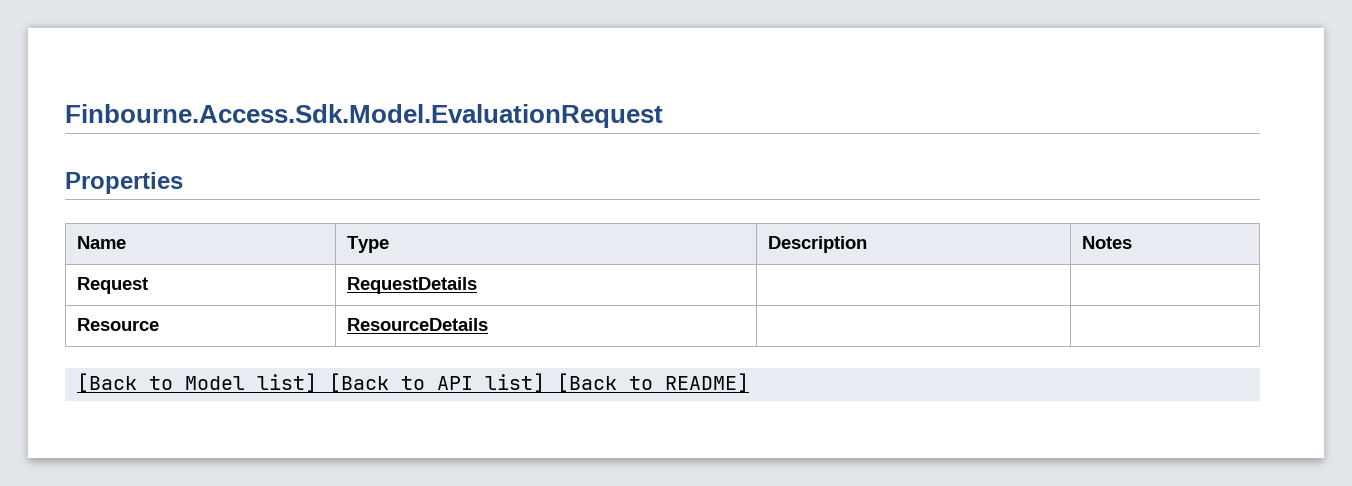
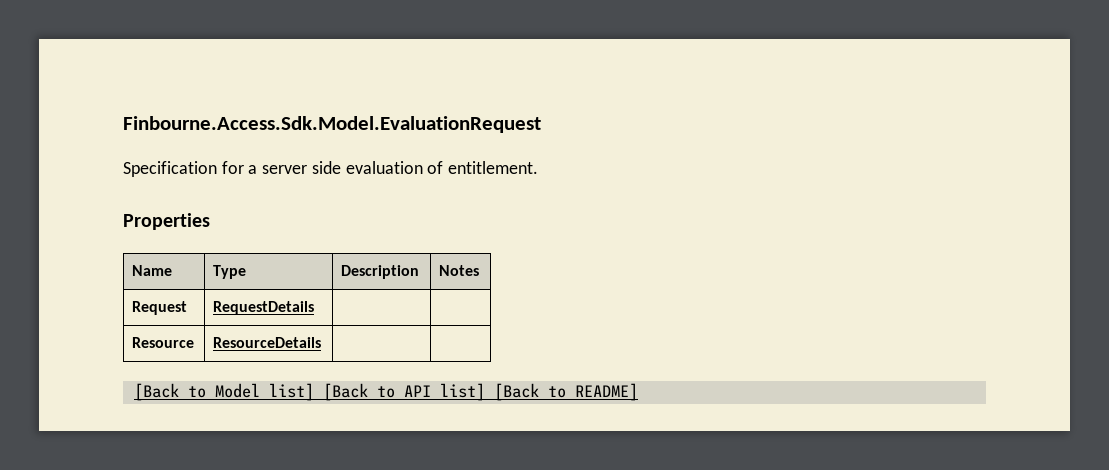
+ Specification for a server side evaluation of entitlement.

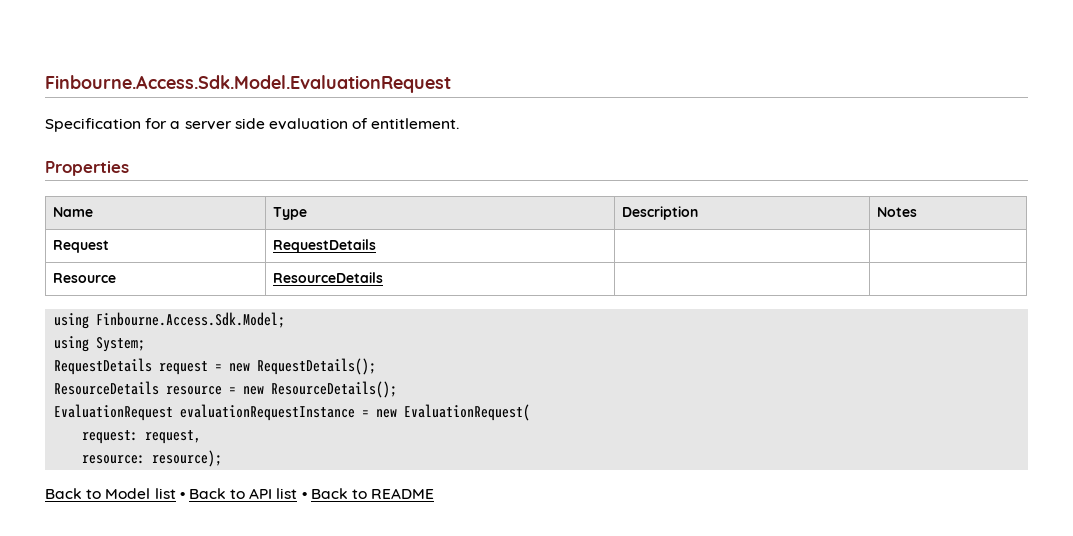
- [Back to Model list] [Back to API list] [Back to README]
+ using Finbourne.Access.Sdk.Model;
+ using System;
+ RequestDetails request = new RequestDetails();
+ ResourceDetails resource = new ResourceDetails();
+ EvaluationRequest evaluationRequestInstance = new EvaluationRequest(
+ request: request,
+ resource: resource);
+ Back to Model list • Back to API list • Back to README

